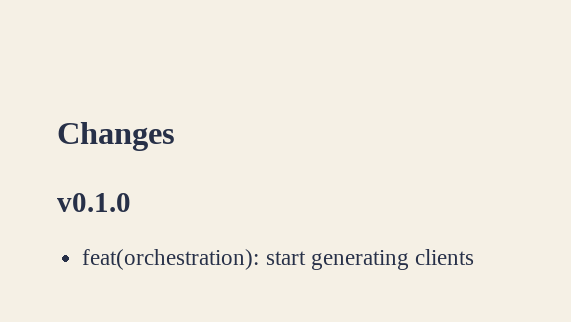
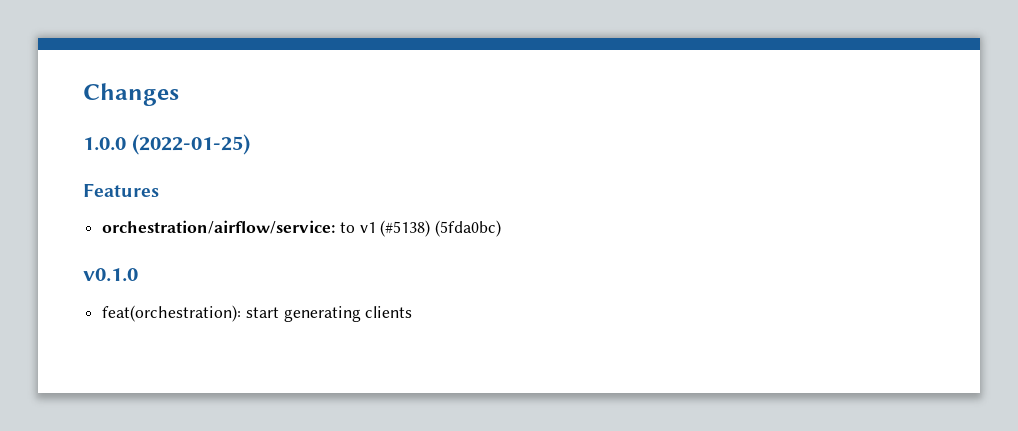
+ 1.0.0 (2022-01-25)
+ Features
+ orchestration/airflow/service: to v1 (#5138) (5fda0bc)

